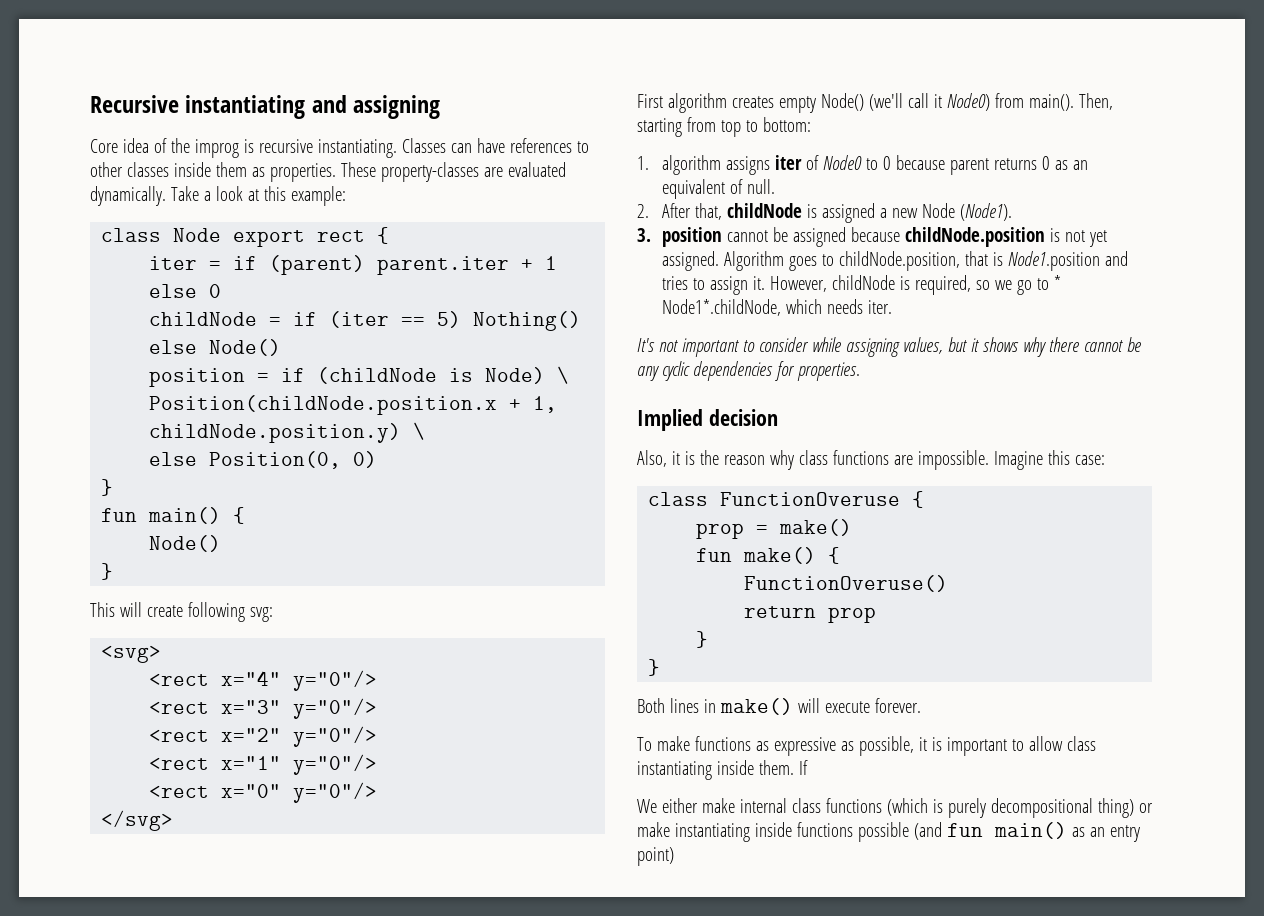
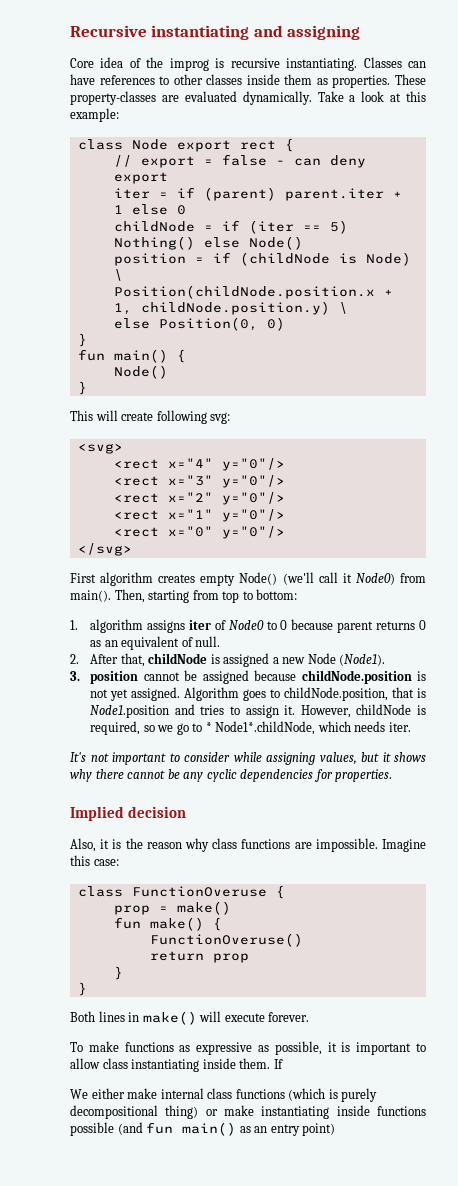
+ // export = false - can deny export

